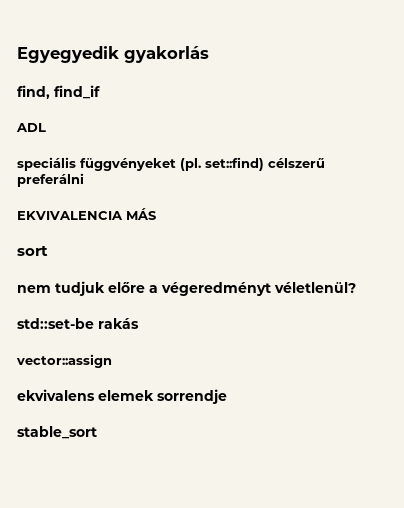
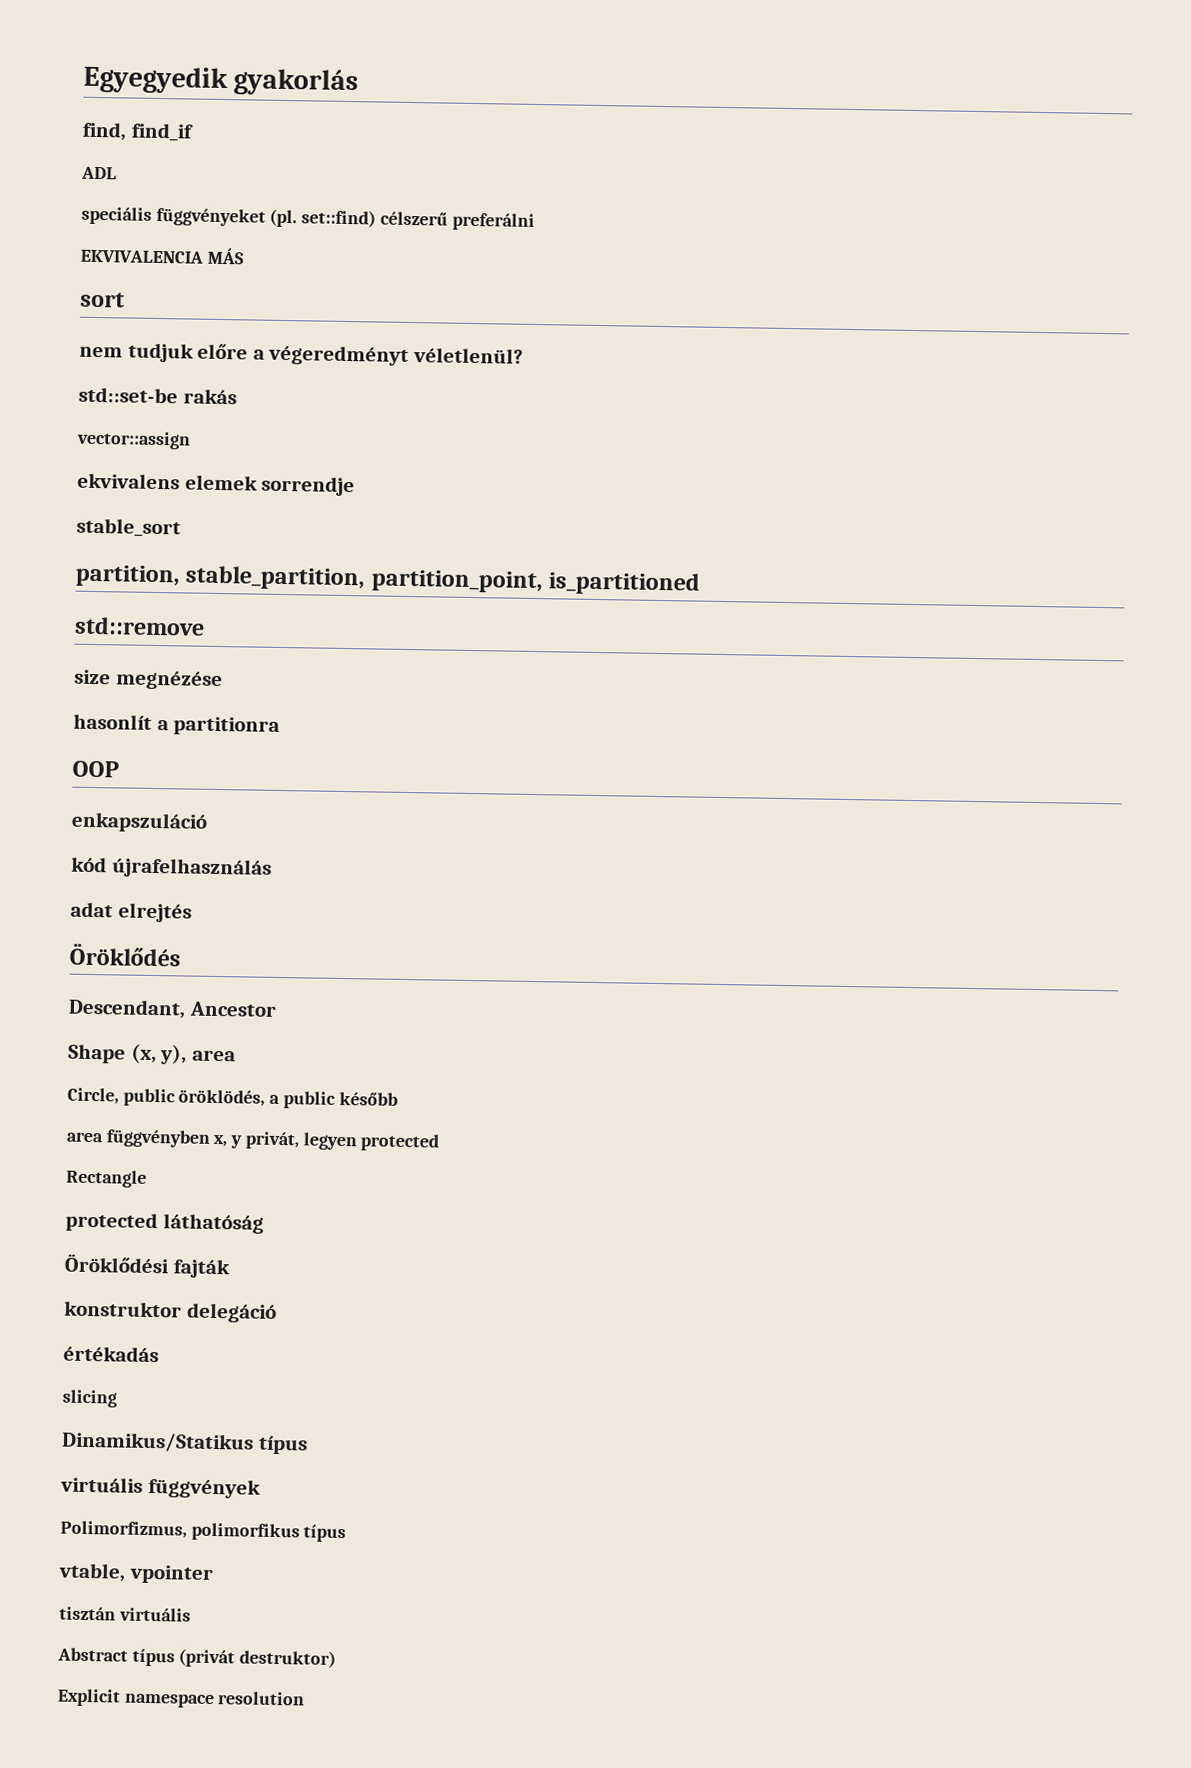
+ partition, stable_partition, partition_point, is_partitioned
+ std::remove
+ size megnézése
+ hasonlít a partitionra
+ OOP
+ enkapszuláció
+ kód újrafelhasználás
+ adat elrejtés
+ Öröklődés
+ Descendant, Ancestor
+ Shape (x, y), area
+ Circle, public öröklödés, a public később
+ area függvényben x, y privát, legyen protected
+ Rectangle
+ protected láthatóság
+ Öröklődési fajták
+ konstruktor delegáció
+ értékadás
+ slicing
+ Dinamikus/Statikus típus
+ virtuális függvények
+ Polimorfizmus, polimorfikus típus
+ vtable, vpointer
+ tisztán virtuális
+ Abstract típus (privát destruktor)
+ Explicit namespace resolution

